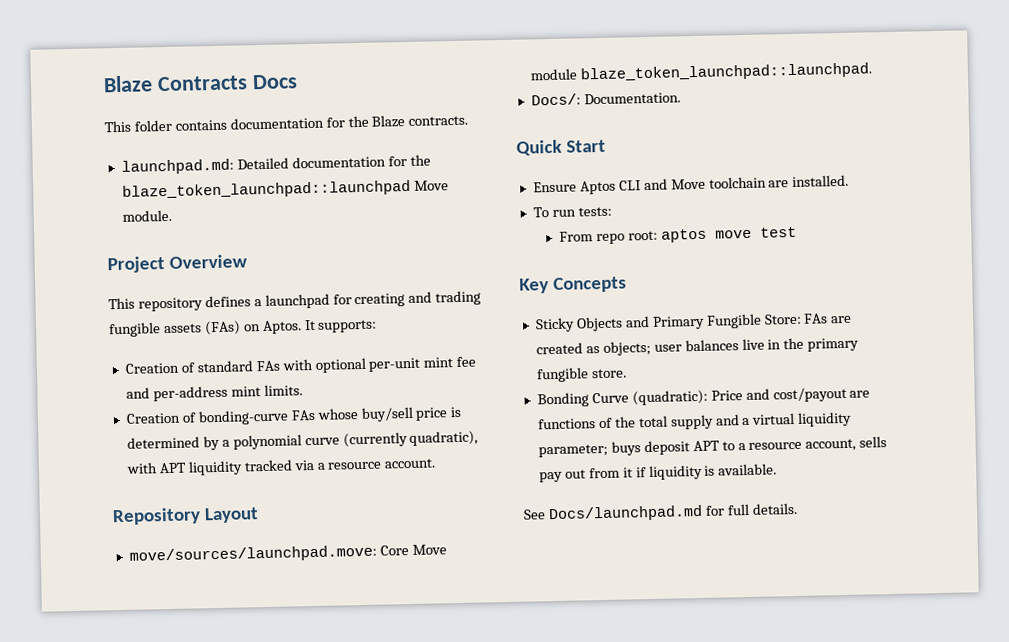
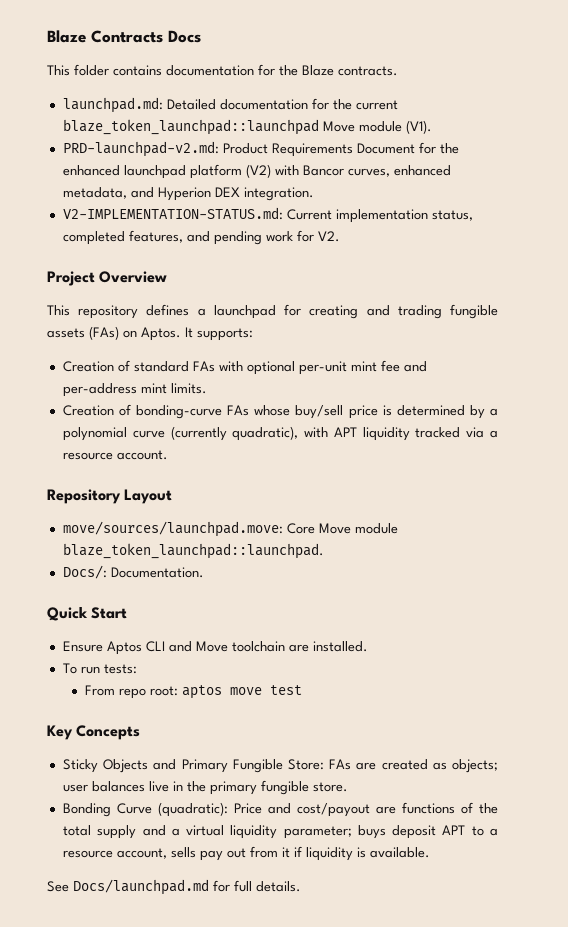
- launchpad.md: Detailed documentation for the blaze_token_launchpad::launchpad Move module.
+ launchpad.md: Detailed documentation for the current blaze_token_launchpad::launchpad Move module (V1).
+ PRD-launchpad-v2.md: Product Requirements Document for the enhanced launchpad platform (V2) with Bancor curves, enhanced metadata, and Hyperion DEX integration.
+ V2-IMPLEMENTATION-STATUS.md: Current implementation status, completed features, and pending work for V2.

